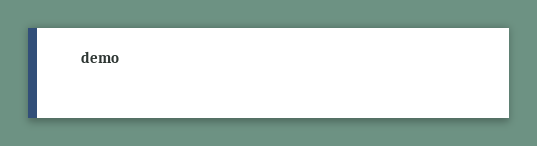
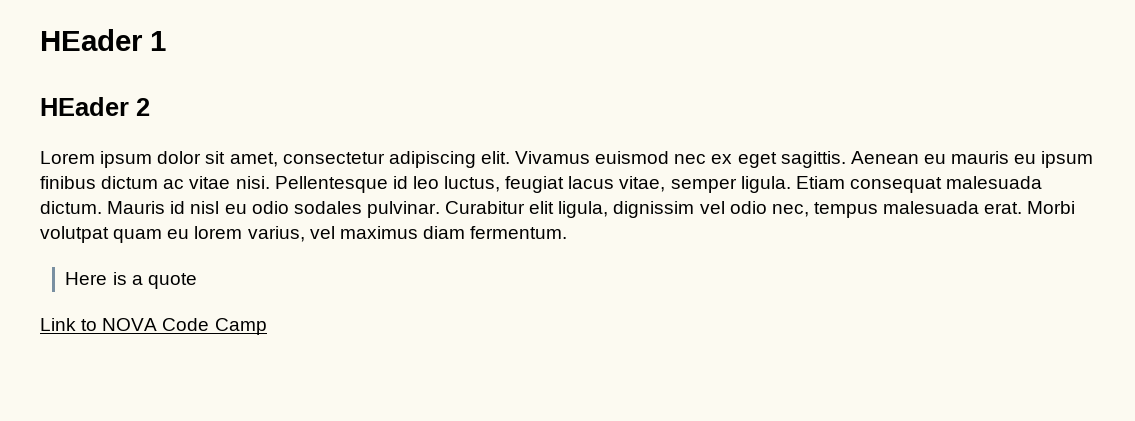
- demo
+ HEader 1
+ HEader 2
+ Lorem ipsum dolor sit amet, consectetur adipiscing elit. Vivamus euismod nec ex eget sagittis. Aenean eu mauris eu ipsum finibus dictum ac vitae nisi. Pellentesque id leo luctus, feugiat lacus vitae, semper ligula. Etiam consequat malesuada dictum. Mauris id nisl eu odio sodales pulvinar. Curabitur elit ligula, dignissim vel odio nec, tempus malesuada erat. Morbi volutpat quam eu lorem varius, vel maximus diam fermentum.
+ Here is a quote
+ Link to NOVA Code Camp

